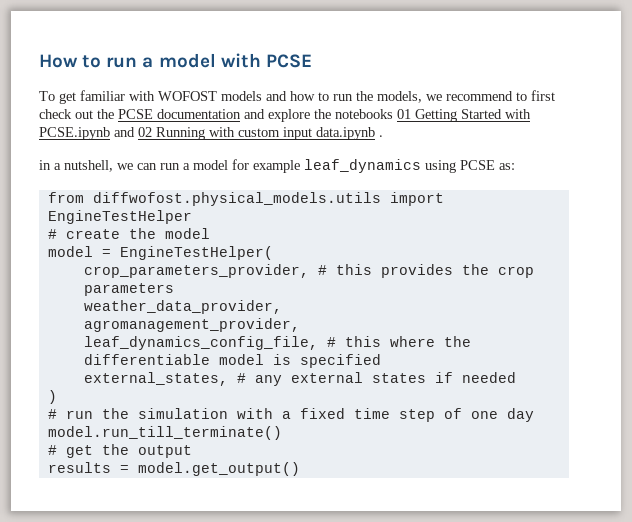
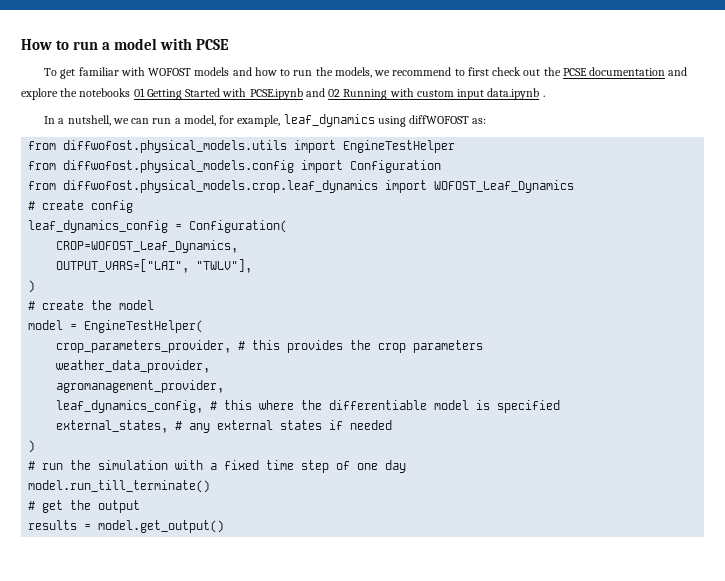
- in a nutshell, we can run a model for example leaf_dynamics using PCSE as:
+ In a nutshell, we can run a model, for example, leaf_dynamics using diffWOFOST as:
+ from diffwofost.physical_models.config import Configuration
+ from diffwofost.physical_models.crop.leaf_dynamics import WOFOST_Leaf_Dynamics
+ # create config
+ leaf_dynamics_config = Configuration(
+ CROP=WOFOST_Leaf_Dynamics,
+ OUTPUT_VARS=["LAI", "TWLV"],
+ )
- leaf_dynamics_config_file, # this where the differentiable model is specified
+ leaf_dynamics_config, # this where the differentiable model is specified

